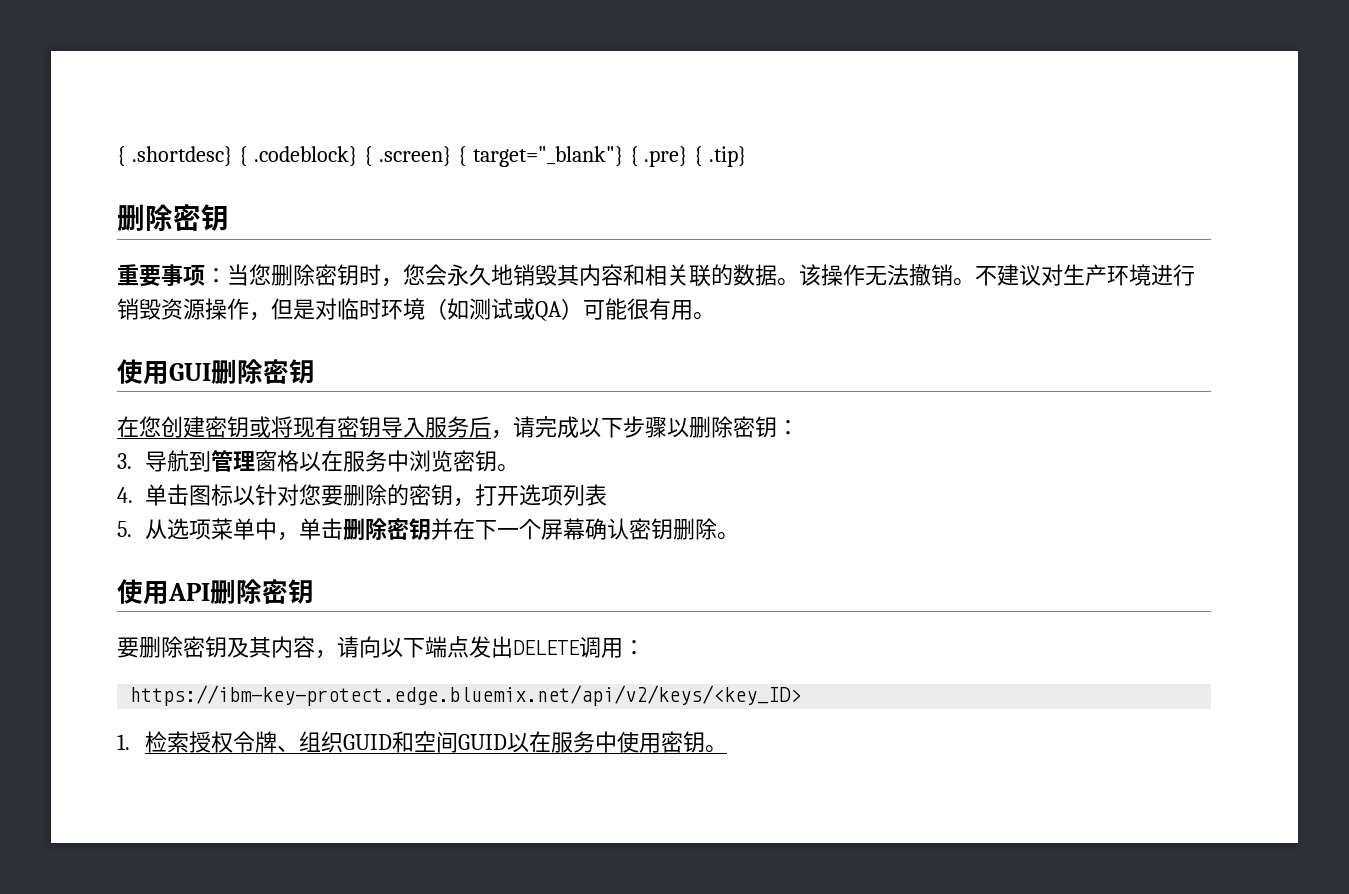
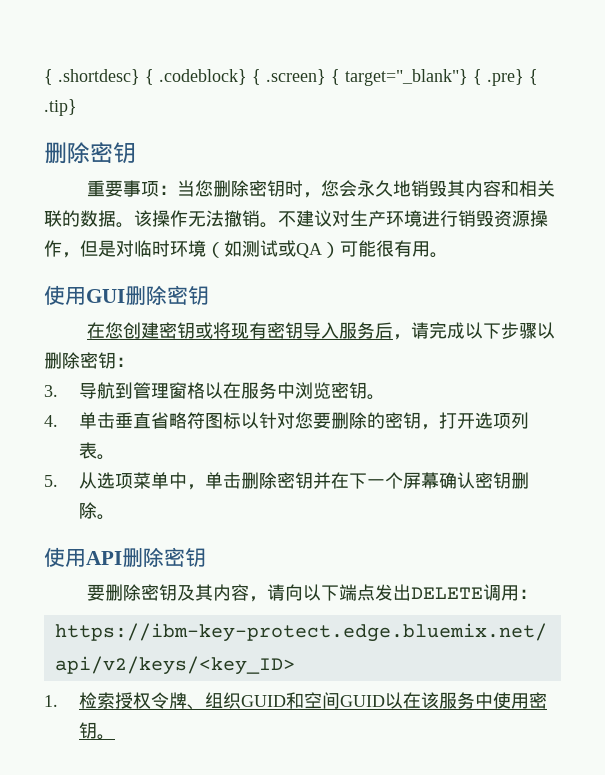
- 4.单击图标以针对您要删除的密钥，打开选项列表
+ 4.单击垂直省略符图标以针对您要删除的密钥，打开选项列表。
- 1.检索授权令牌、组织GUID和空间GUID以在服务中使用密钥。
+ 1.检索授权令牌、组织GUID和空间GUID以在该服务中使用密钥。

